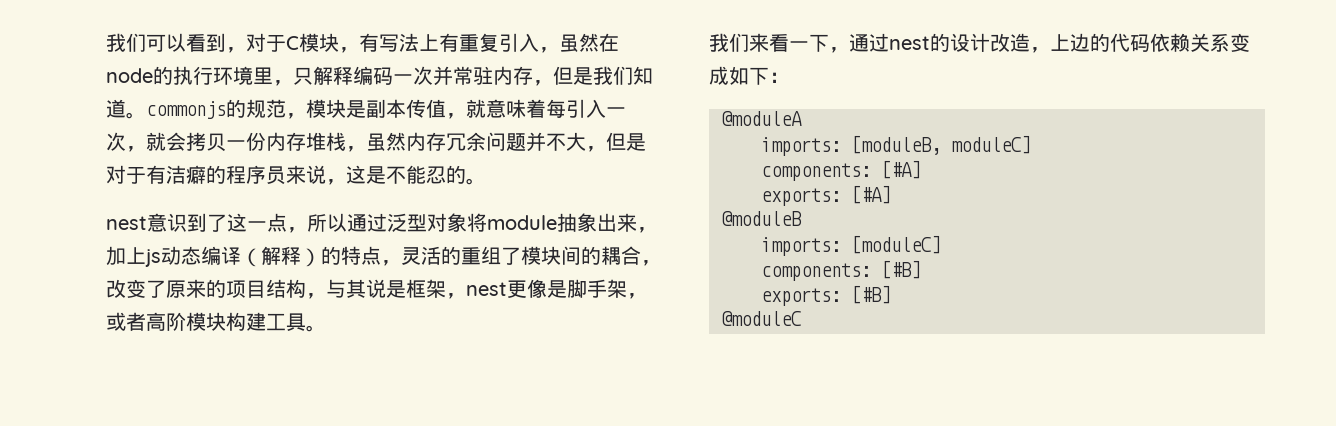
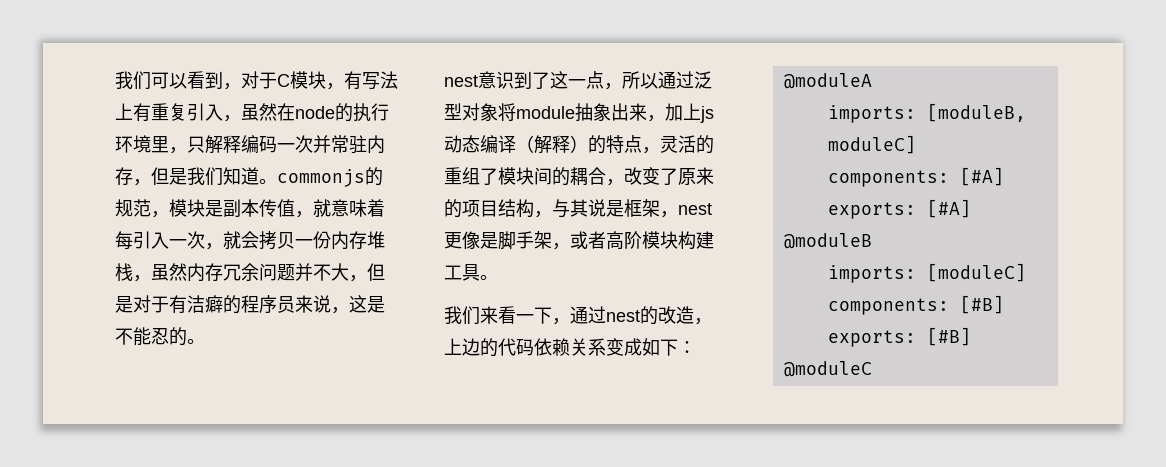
- 我们来看一下，通过nest的设计改造，上边的代码依赖关系变成如下：
+ 我们来看一下，通过nest的改造，上边的代码依赖关系变成如下：

